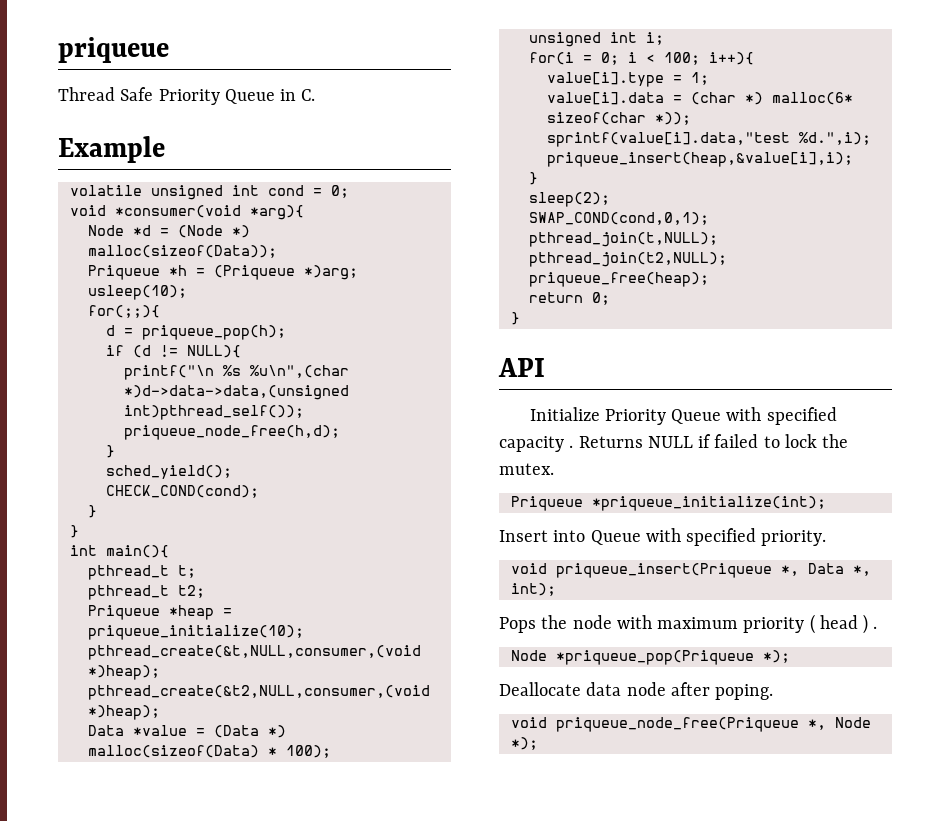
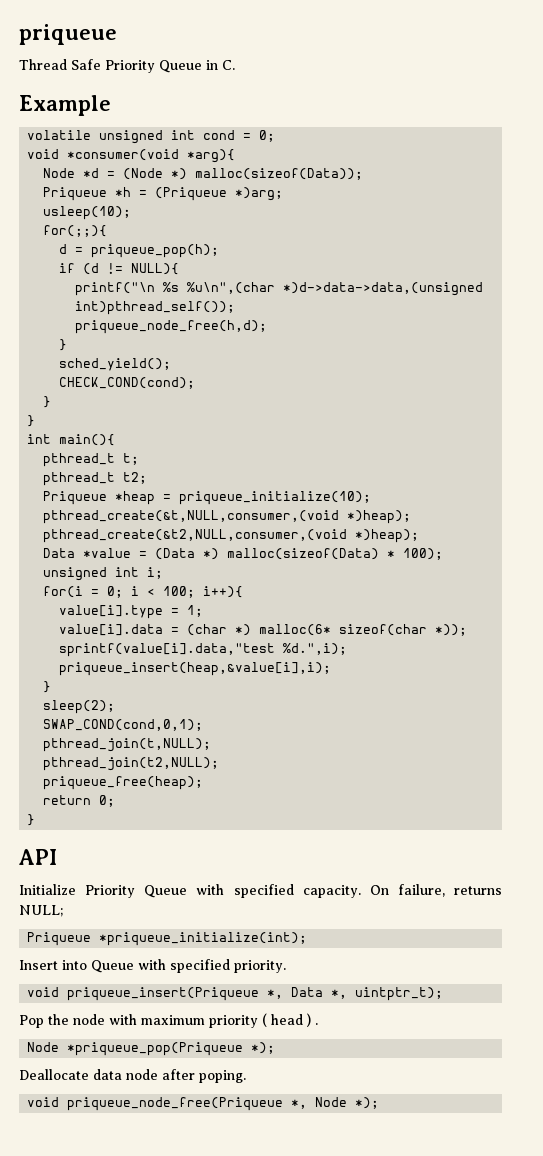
- Initialize Priority Queue with specified capacity . Returns NULL if failed to lock the mutex.
+ Initialize Priority Queue with specified capacity. On failure, returns NULL;
- void priqueue_insert(Priqueue *, Data *, int);
- Pops the node with maximum priority ( head ) .
+ void priqueue_insert(Priqueue *, Data *, uintptr_t);
+ Pop the node with maximum priority ( head ) .

